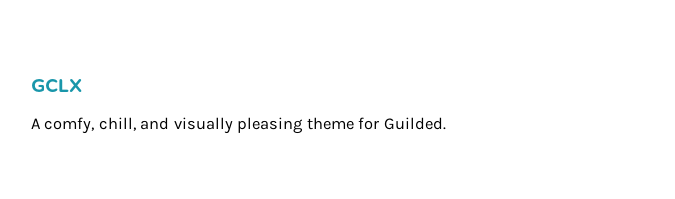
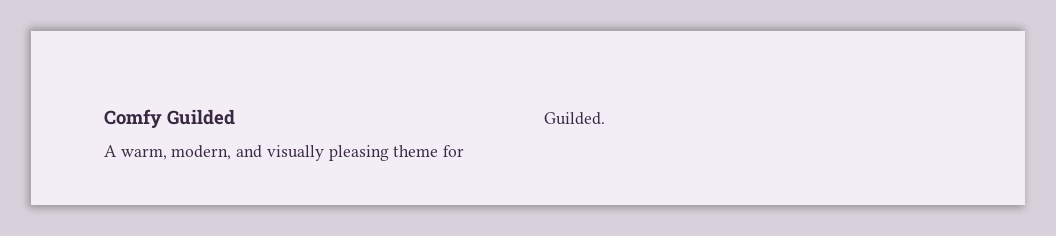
- GCLX
+ Comfy Guilded
- A comfy, chill, and visually pleasing theme for Guilded.
+ A warm, modern, and visually pleasing theme for Guilded.

